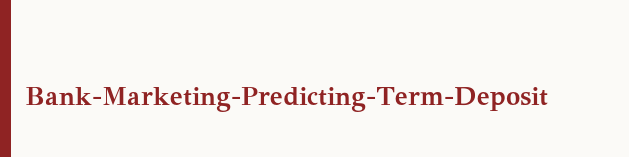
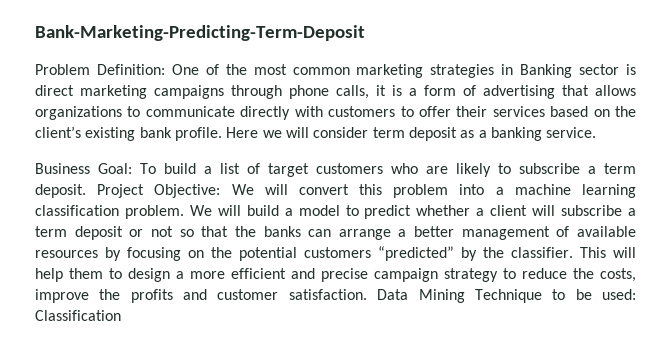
+ Problem Definition: One of the most common marketing strategies in Banking sector is direct marketing campaigns through phone calls, it is a form of advertising that allows organizations to communicate directly with customers to offer their services based on the client’s existing bank profile. Here we will consider term deposit as a banking service.
+ Business Goal: To build a list of target customers who are likely to subscribe a term deposit. Project Objective: We will convert this problem into a machine learning classification problem. We will build a model to predict whether a client will subscribe a term deposit or not so that the banks can arrange a better management of available resources by focusing on the potential customers “predicted” by the classifier. This will help them to design a more efficient and precise campaign strategy to reduce the costs, improve the profits and customer satisfaction. Data Mining Technique to be used: Classification

